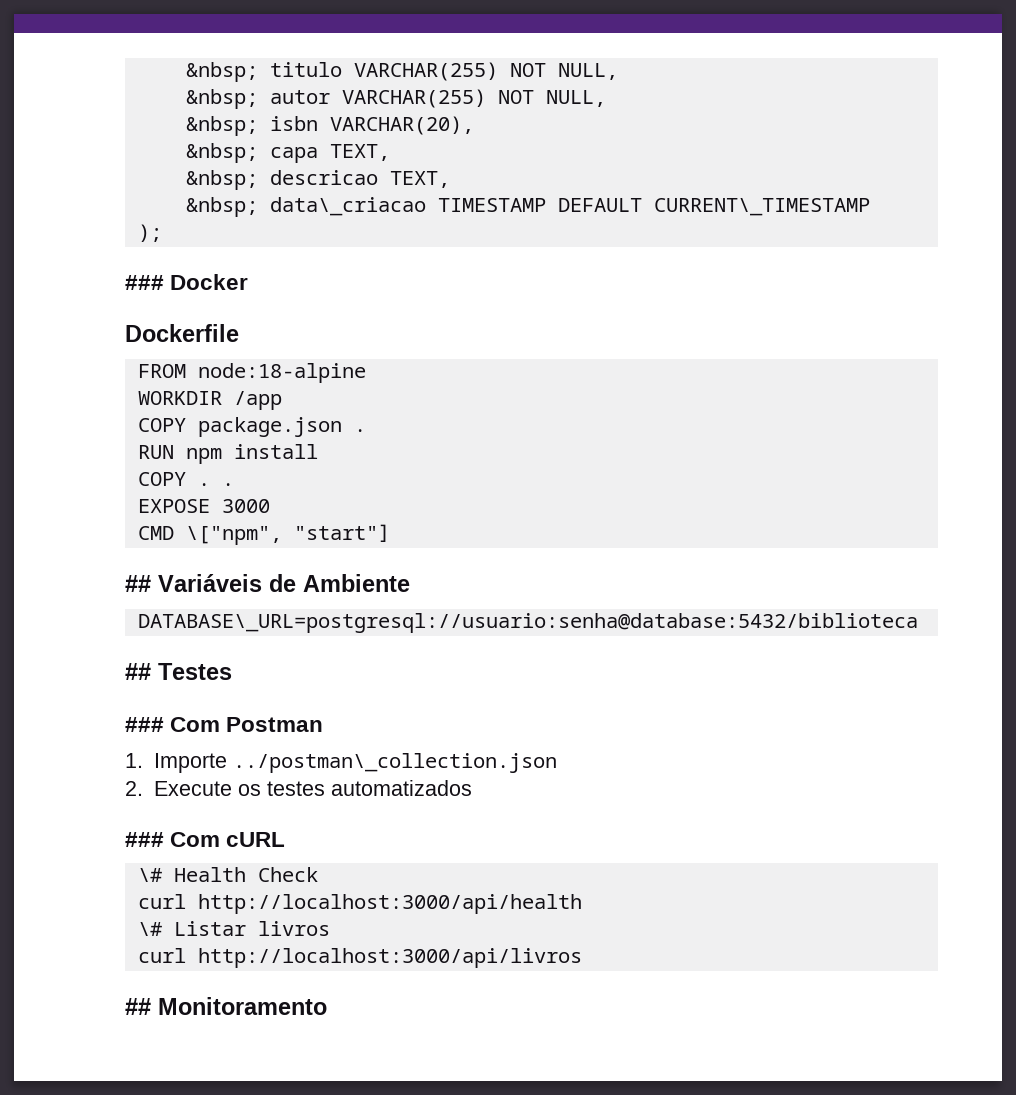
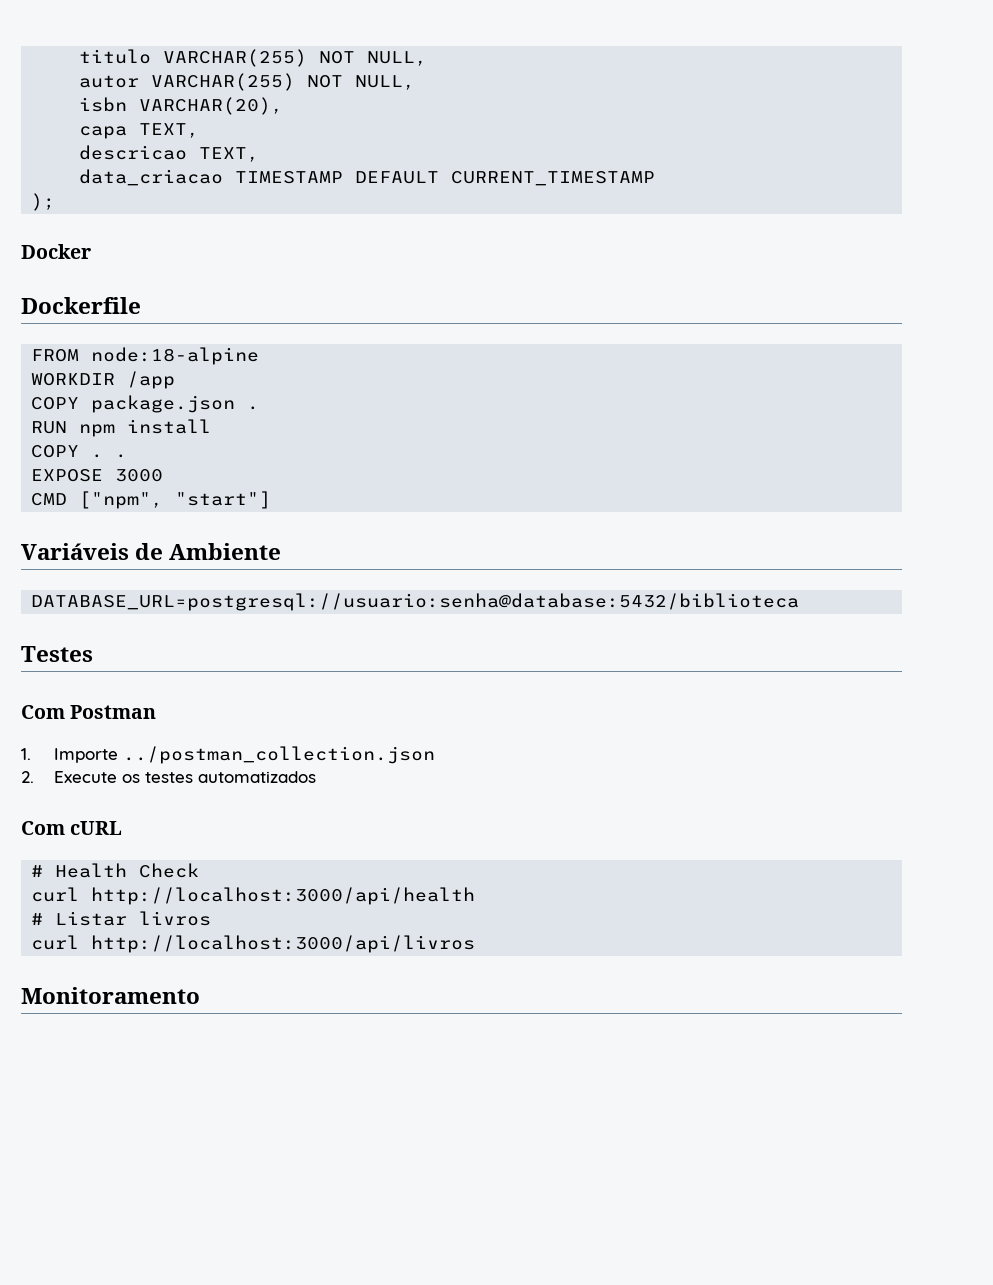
- &nbsp; titulo VARCHAR(255) NOT NULL,
+ titulo VARCHAR(255) NOT NULL,
- &nbsp; autor VARCHAR(255) NOT NULL,
+ autor VARCHAR(255) NOT NULL,
- &nbsp; isbn VARCHAR(20),
+ isbn VARCHAR(20),
- &nbsp; capa TEXT,
+ capa TEXT,
- &nbsp; descricao TEXT,
+ descricao TEXT,
- &nbsp; data\_criacao TIMESTAMP DEFAULT CURRENT\_TIMESTAMP
+ data_criacao TIMESTAMP DEFAULT CURRENT_TIMESTAMP
- ### Docker
+ Docker
- CMD \["npm", "start"]
+ CMD ["npm", "start"]
- ## Variáveis de Ambiente
+ Variáveis de Ambiente
- DATABASE\_URL=postgresql://usuario:senha@database:5432/biblioteca
- ## Testes
+ DATABASE_URL=postgresql://usuario:senha@database:5432/biblioteca
+ Testes
- ### Com Postman
+ Com Postman
- 1. Importe ../postman\_collection.json
+ 1. Importe ../postman_collection.json
- ### Com cURL
+ Com cURL
- \# Health Check
+ # Health Check
- \# Listar livros
+ # Listar livros
- ## Monitoramento
+ Monitoramento

